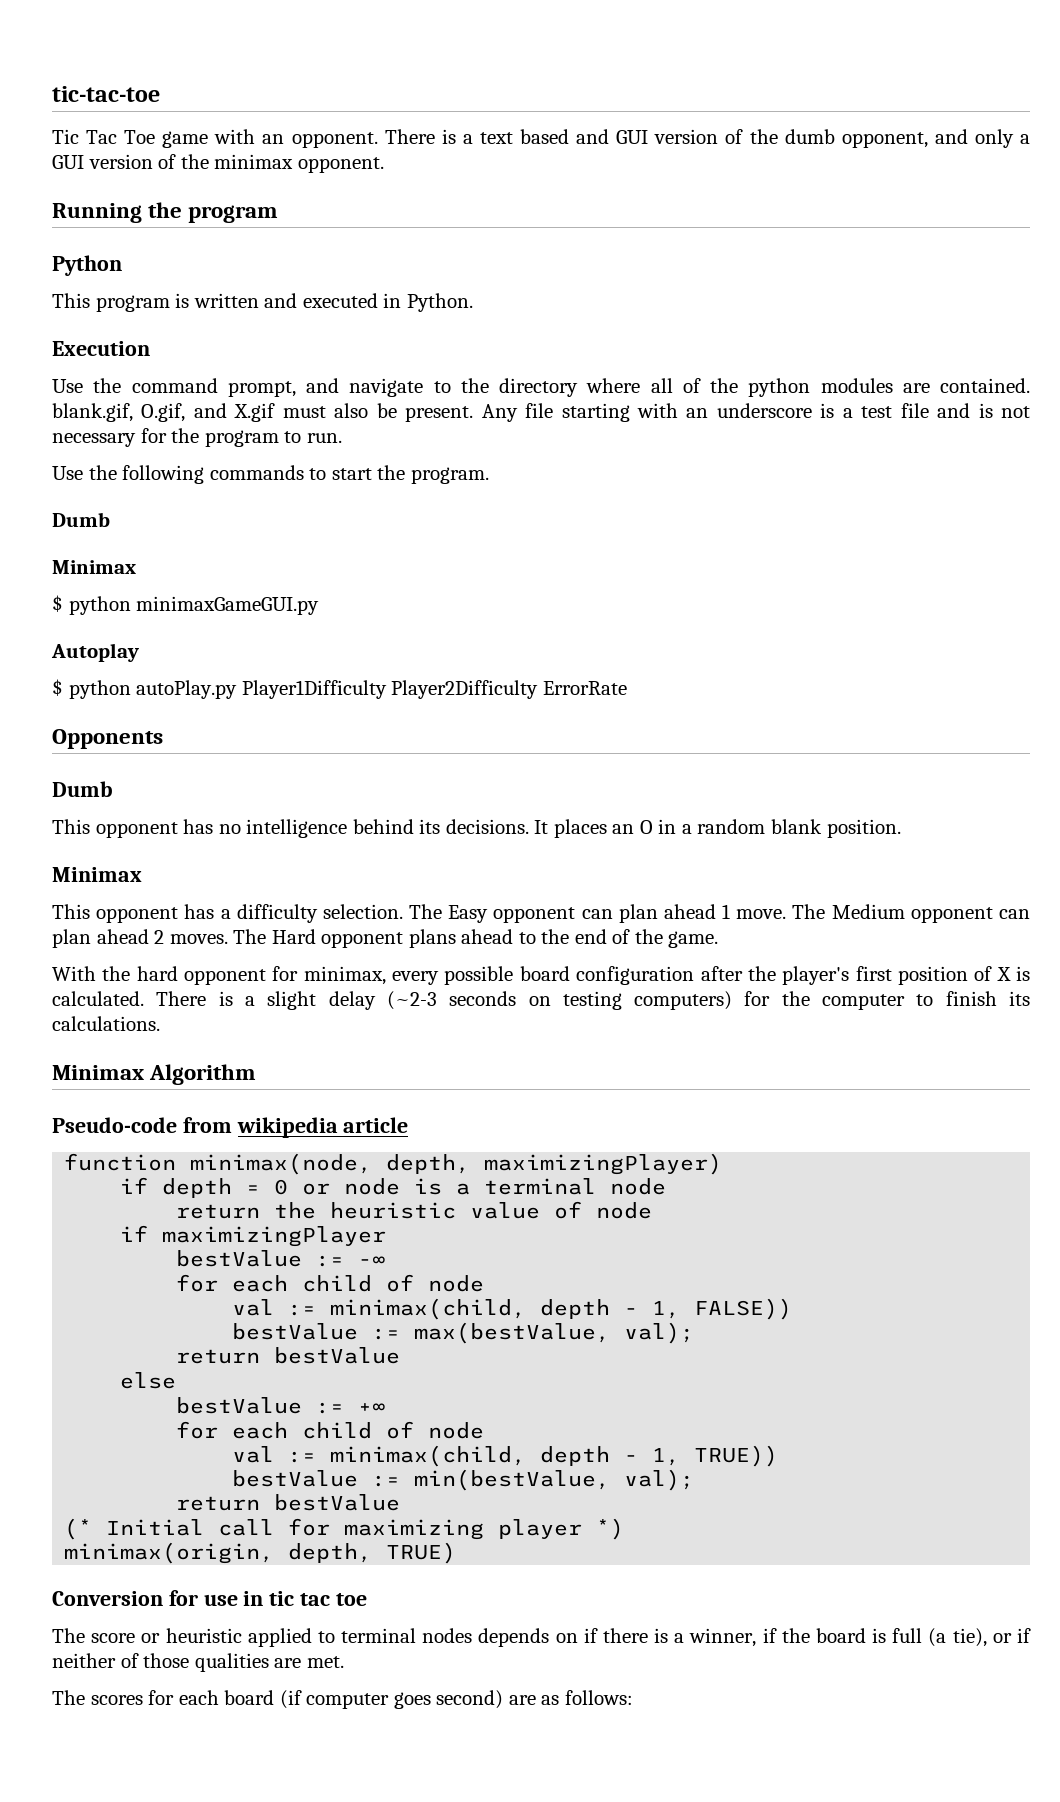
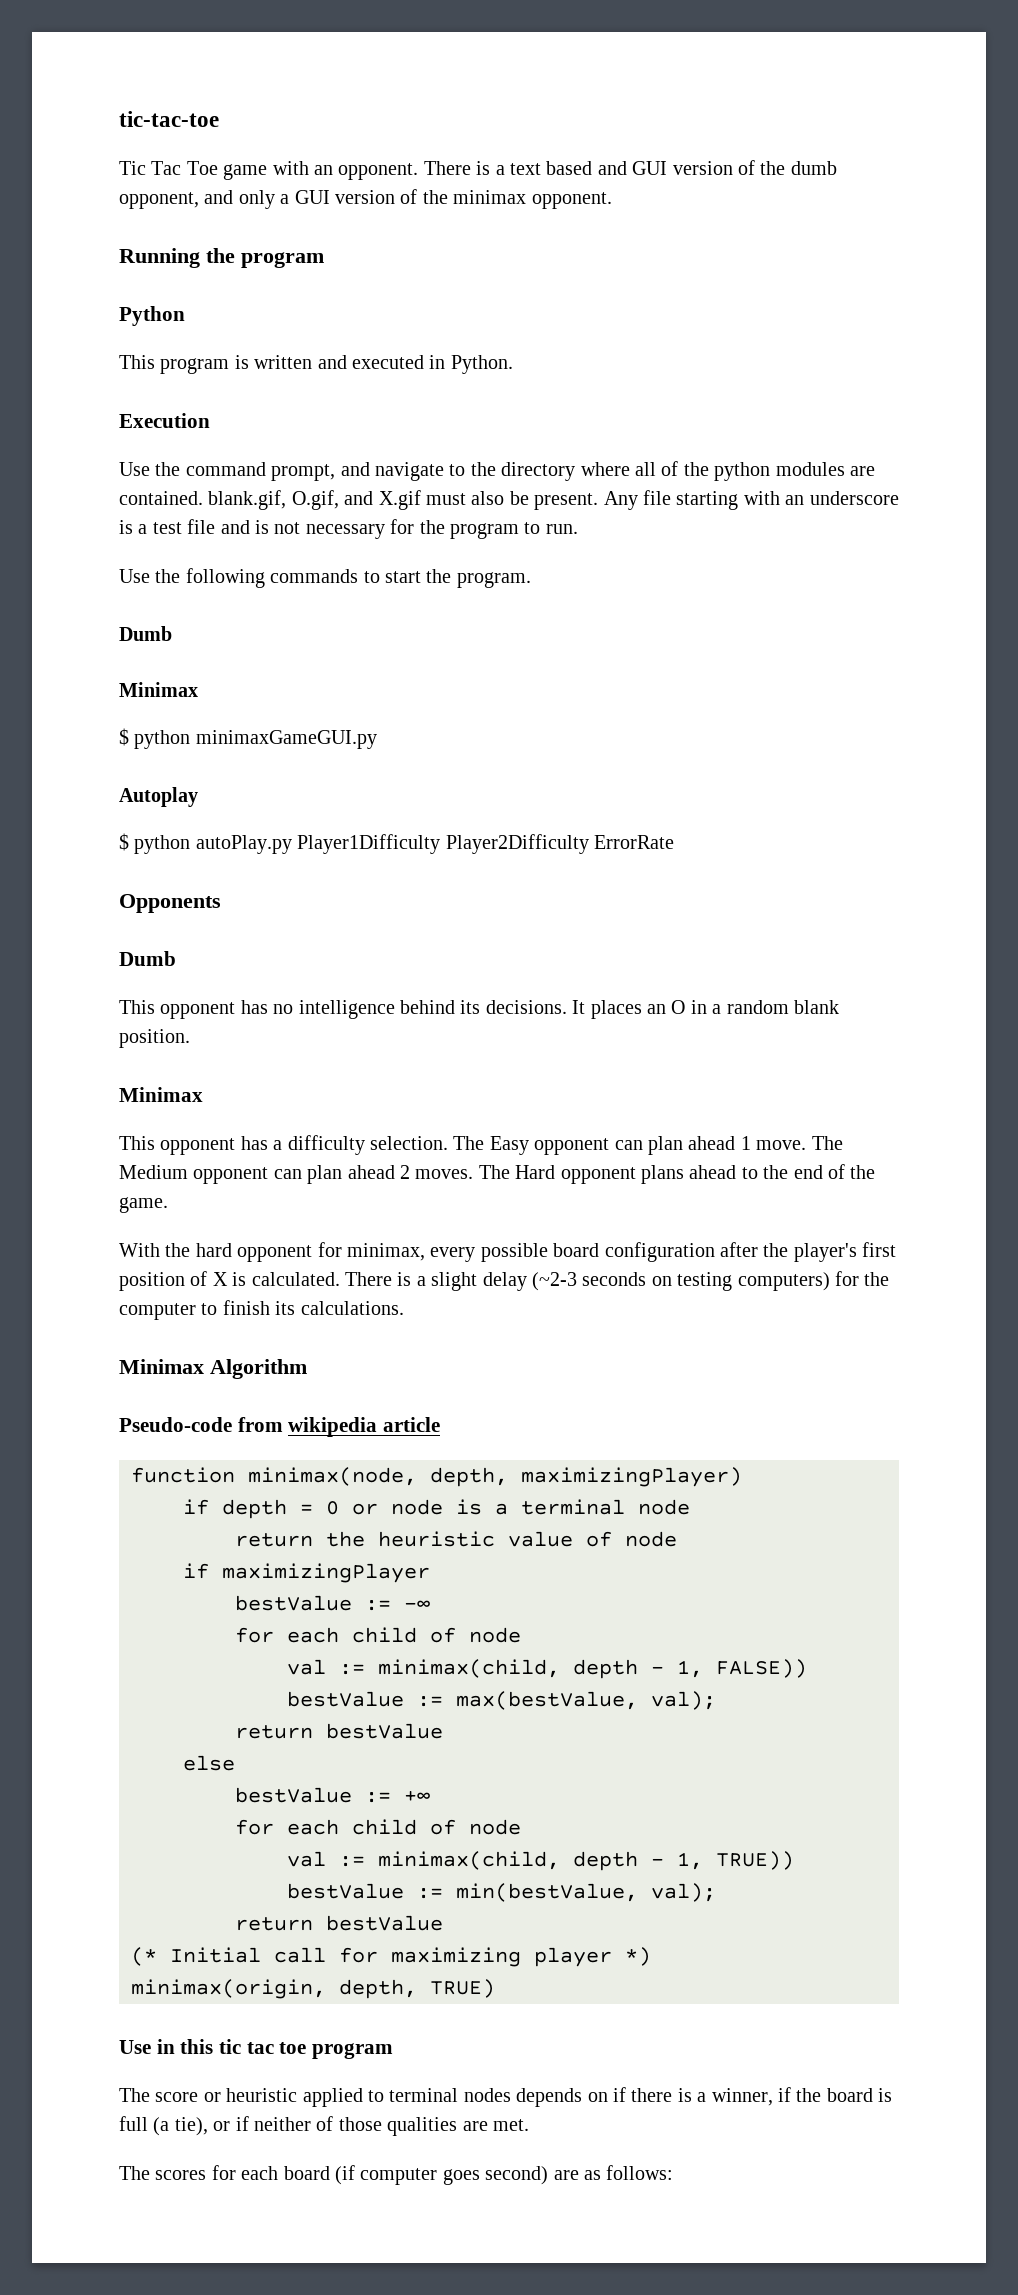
- Conversion for use in tic tac toe
+ Use in this tic tac toe program

